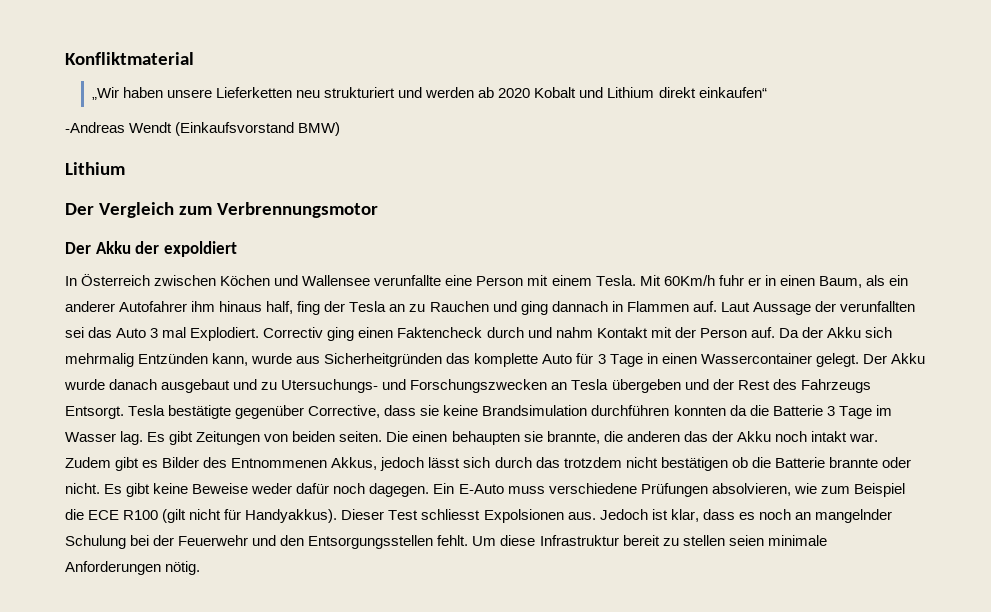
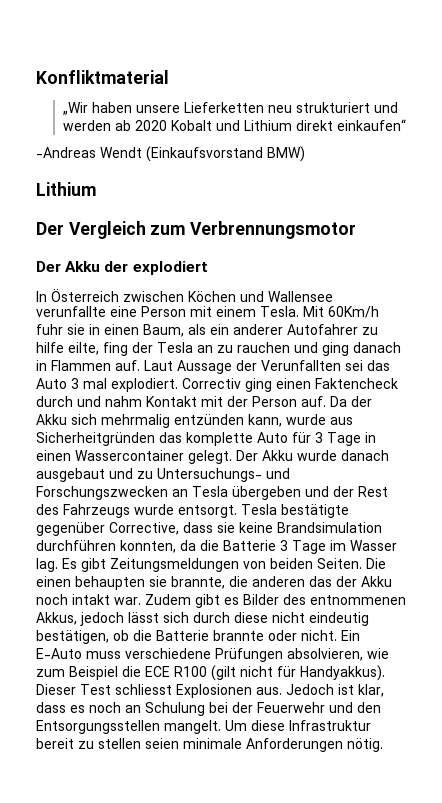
- Der Akku der expoldiert
+ Der Akku der explodiert
- Mit 60Km/h fuhr er in einen Baum, als ein anderer Autofahrer ihm hinaus half, fing der Tesla an zu Rauchen und ging dannach in Flammen auf.
+ Mit 60Km/h fuhr sie in einen Baum, als ein anderer Autofahrer zu hilfe eilte, fing der Tesla an zu rauchen und ging danach in Flammen auf.
- Laut Aussage der verunfallten sei das Auto 3 mal Explodiert.
+ Laut Aussage der Verunfallten sei das Auto 3 mal explodiert.
- Da der Akku sich mehrmalig Entzünden kann, wurde aus Sicherheitgründen das komplette Auto für 3 Tage in einen Wassercontainer gelegt.
+ Da der Akku sich mehrmalig entzünden kann, wurde aus Sicherheitgründen das komplette Auto für 3 Tage in einen Wassercontainer gelegt.
- Der Akku wurde danach ausgebaut und zu Utersuchungs- und Forschungszwecken an Tesla übergeben und der Rest des Fahrzeugs Entsorgt.
+ Der Akku wurde danach ausgebaut und zu Untersuchungs- und Forschungszwecken an Tesla übergeben und der Rest des Fahrzeugs wurde entsorgt.
- Tesla bestätigte gegenüber Corrective, dass sie keine Brandsimulation durchführen konnten da die Batterie 3 Tage im Wasser lag.
+ Tesla bestätigte gegenüber Corrective, dass sie keine Brandsimulation durchführen konnten, da die Batterie 3 Tage im Wasser lag.
- Es gibt Zeitungen von beiden seiten.
+ Es gibt Zeitungsmeldungen von beiden Seiten.
- Zudem gibt es Bilder des Entnommenen Akkus, jedoch lässt sich durch das trotzdem nicht bestätigen ob die Batterie brannte oder nicht.
+ Zudem gibt es Bilder des entnommenen Akkus, jedoch lässt sich durch diese nicht eindeutig bestätigen, ob die Batterie brannte oder nicht.
- Es gibt keine Beweise weder dafür noch dagegen.
- Dieser Test schliesst Expolsionen aus.
+ Dieser Test schliesst Explosionen aus.
- Jedoch ist klar, dass es noch an mangelnder Schulung bei der Feuerwehr und den Entsorgungsstellen fehlt.
+ Jedoch ist klar, dass es noch an Schulung bei der Feuerwehr und den Entsorgungsstellen mangelt.

